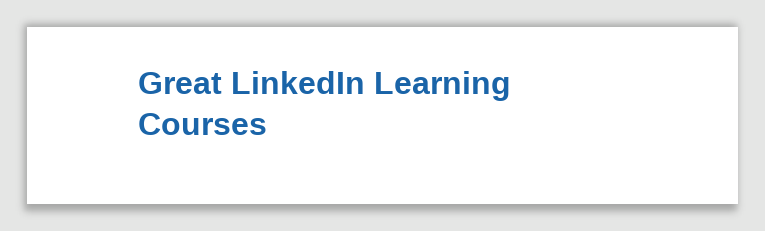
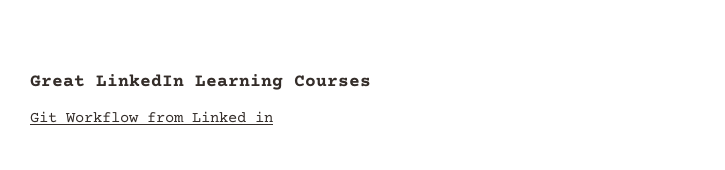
+ Git Workflow from Linked in

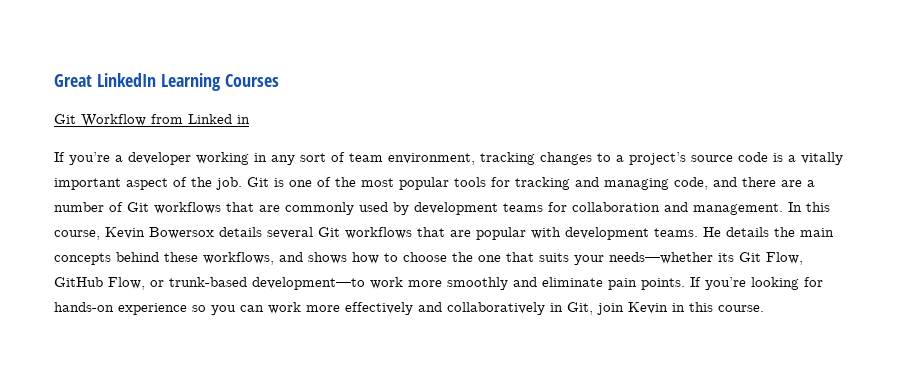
+ If you’re a developer working in any sort of team environment, tracking changes to a project’s source code is a vitally important aspect of the job. Git is one of the most popular tools for tracking and managing code, and there are a number of Git workflows that are commonly used by development teams for collaboration and management. In this course, Kevin Bowersox details several Git workflows that are popular with development teams. He details the main concepts behind these workflows, and shows how to choose the one that suits your needs—whether its Git Flow, GitHub Flow, or trunk-based development—to work more smoothly and eliminate pain points. If you’re looking for hands-on experience so you can work more effectively and collaboratively in Git, join Kevin in this course.

